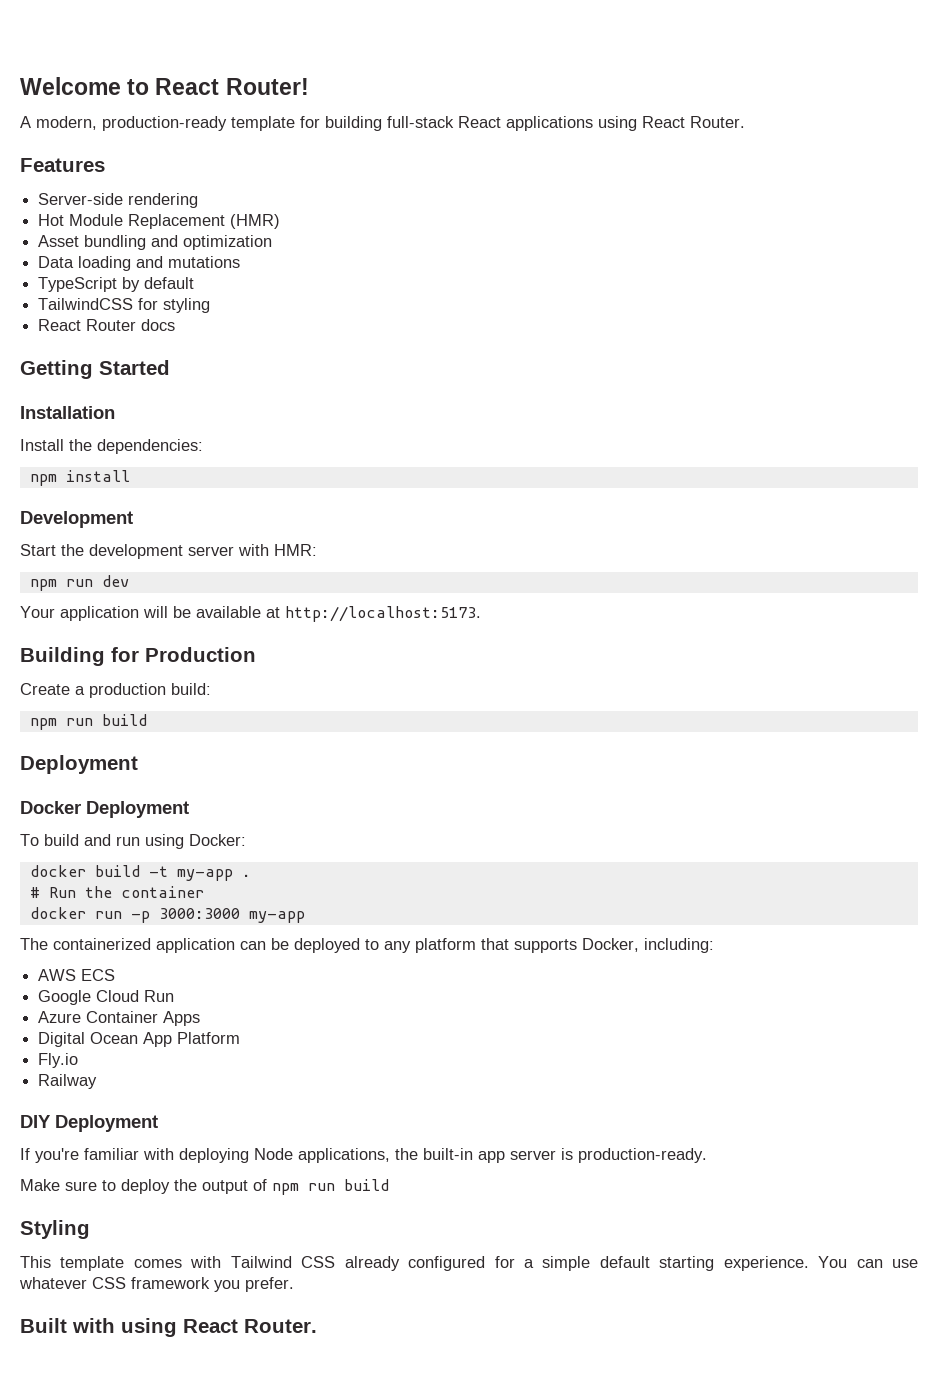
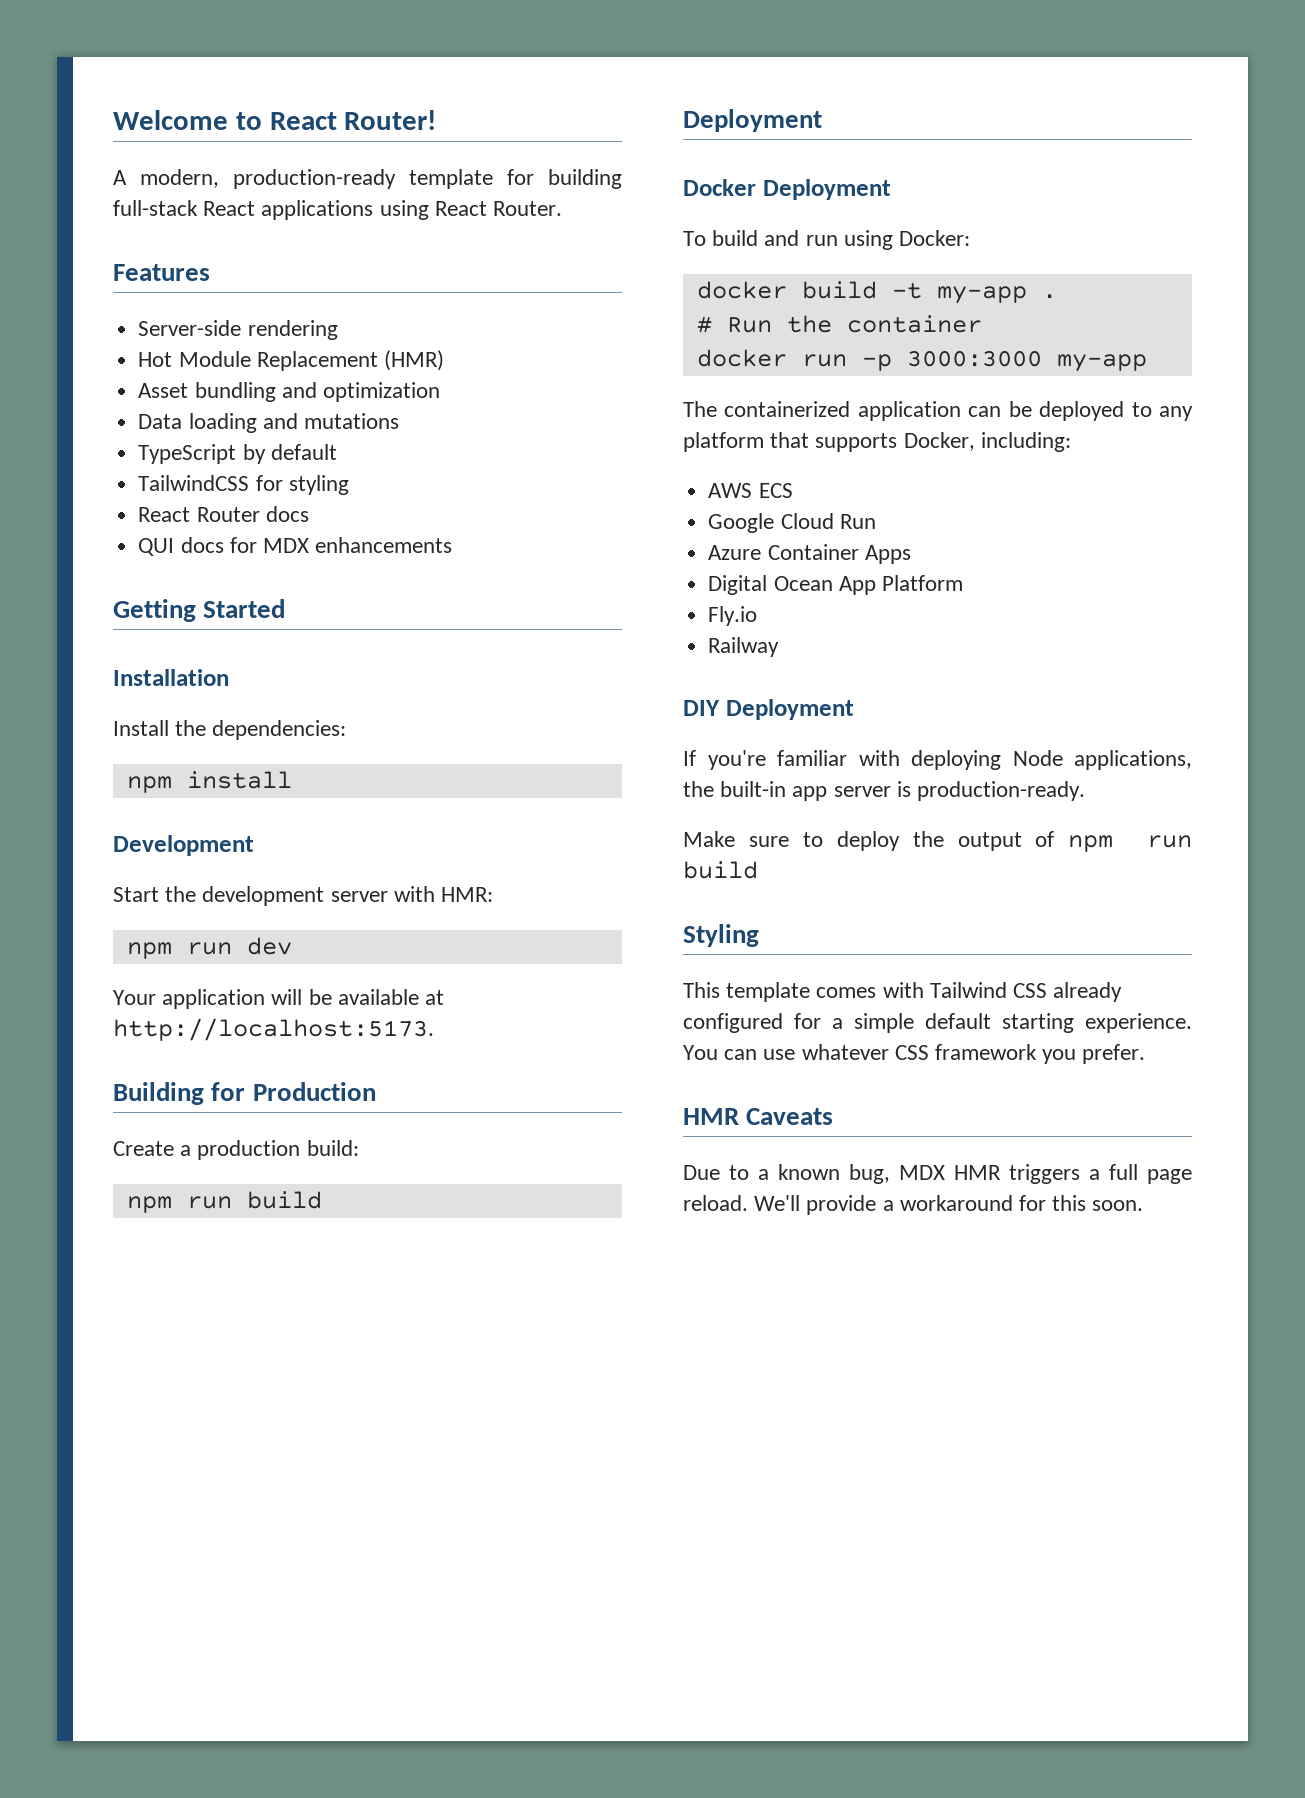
+ QUI docs for MDX enhancements
- Built with using React Router.
+ HMR Caveats
+ Due to a known bug, MDX HMR triggers a full page reload. We'll provide a workaround for this soon.

